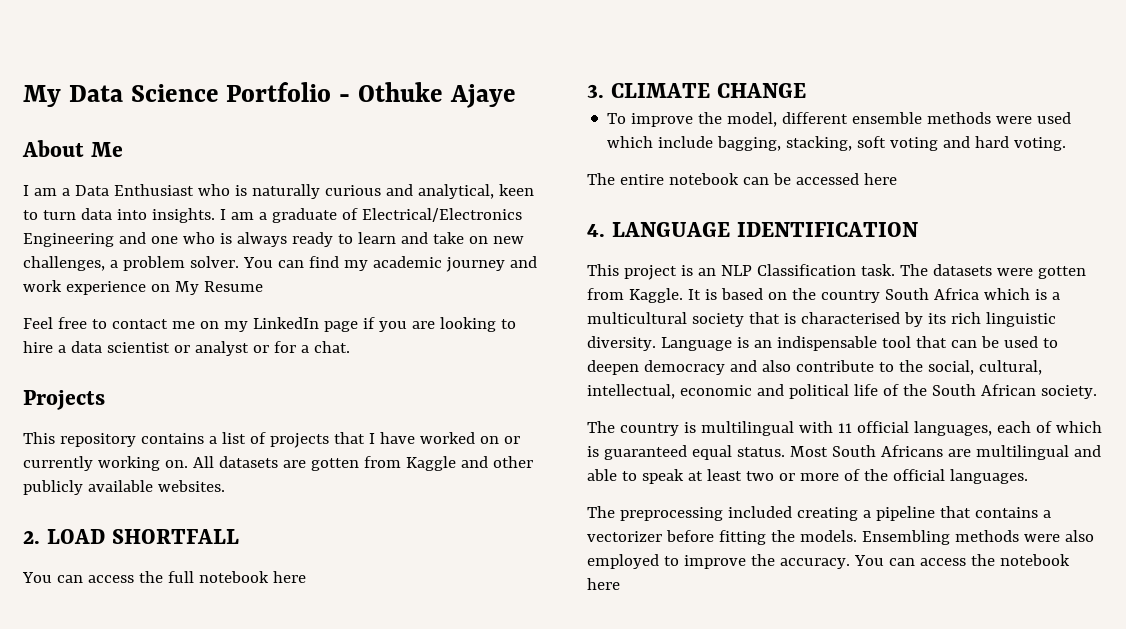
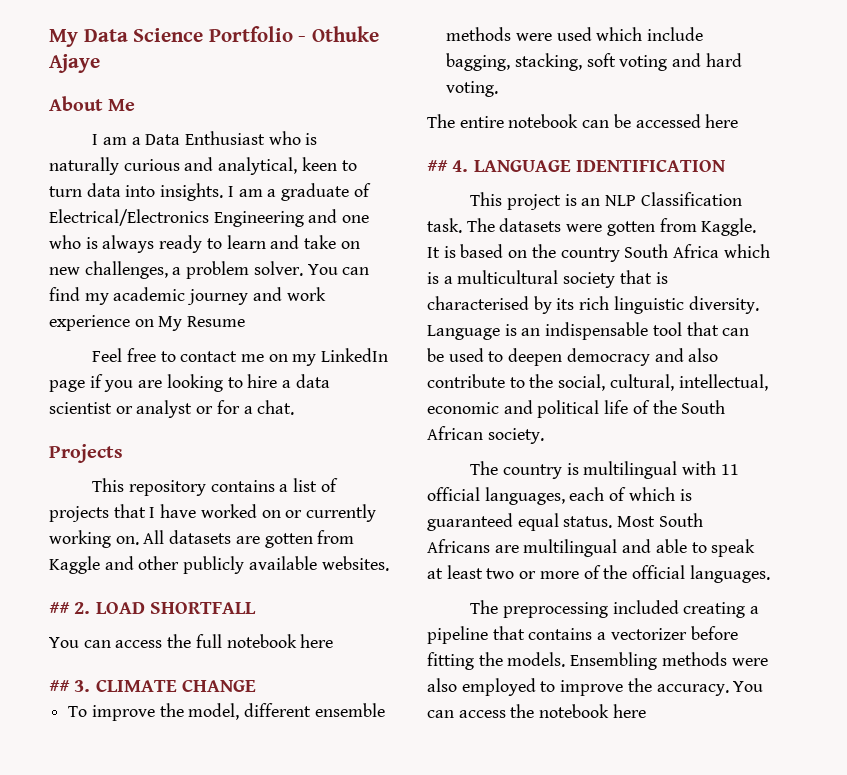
- 2. LOAD SHORTFALL
+ ## 2. LOAD SHORTFALL
- 3. CLIMATE CHANGE
+ ## 3. CLIMATE CHANGE
- 4. LANGUAGE IDENTIFICATION
+ ## 4. LANGUAGE IDENTIFICATION

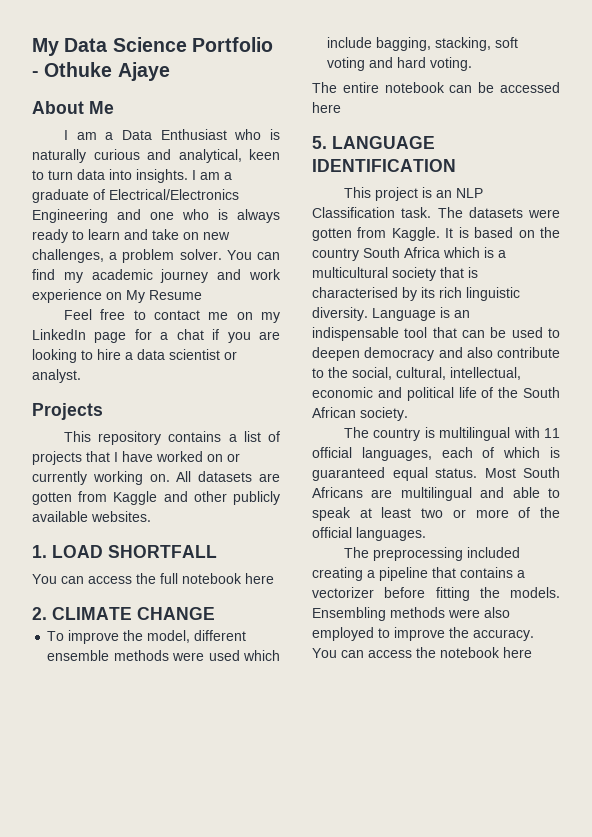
- Feel free to contact me on my LinkedIn page if you are looking to hire a data scientist or analyst or for a chat.
+ Feel free to contact me on my LinkedIn page for a chat if you are looking to hire a data scientist or analyst.
- ## 2. LOAD SHORTFALL
+ 1. LOAD SHORTFALL
- ## 3. CLIMATE CHANGE
+ 2. CLIMATE CHANGE
- ## 4. LANGUAGE IDENTIFICATION
+ 5. LANGUAGE IDENTIFICATION

